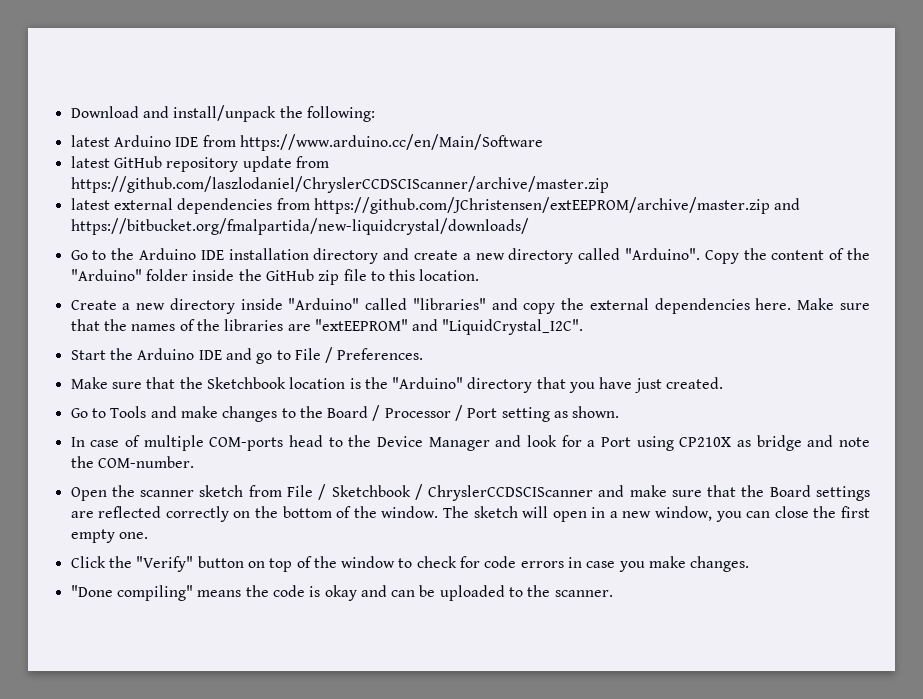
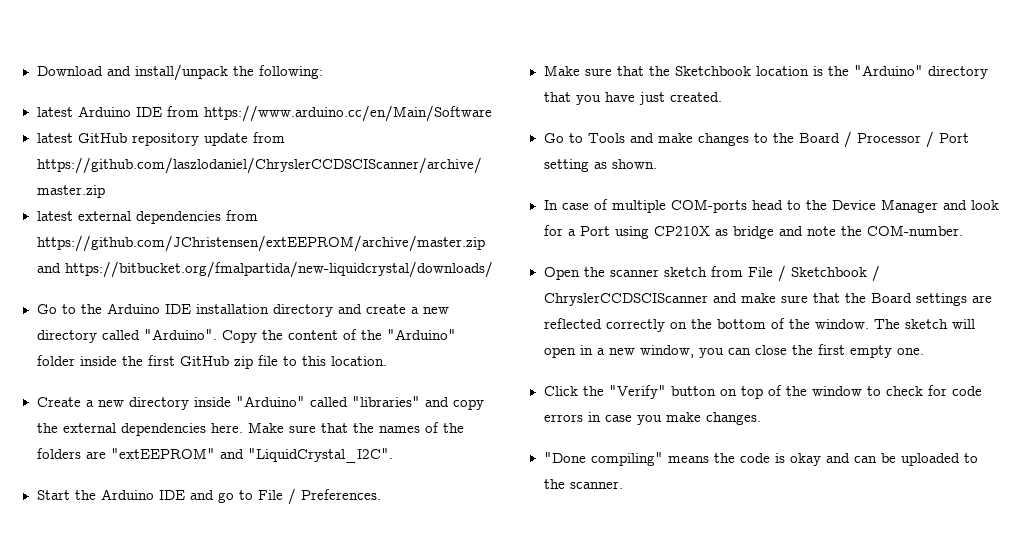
- Copy the content of the "Arduino" folder inside the GitHub zip file to this location.
+ Copy the content of the "Arduino" folder inside the first GitHub zip file to this location.
- Make sure that the names of the libraries are "extEEPROM" and "LiquidCrystal_I2C".
+ Make sure that the names of the folders are "extEEPROM" and "LiquidCrystal_I2C".

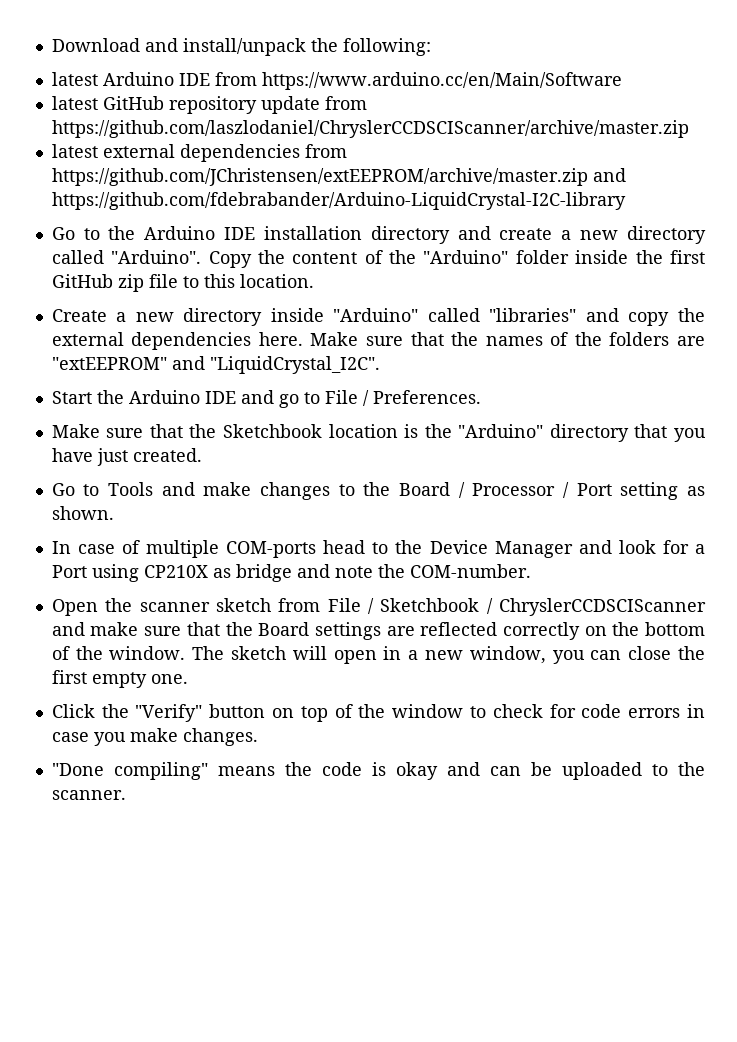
- latest external dependencies from https://github.com/JChristensen/extEEPROM/archive/master.zip and https://bitbucket.org/fmalpartida/new-liquidcrystal/downloads/
+ latest external dependencies from https://github.com/JChristensen/extEEPROM/archive/master.zip and https://github.com/fdebrabander/Arduino-LiquidCrystal-I2C-library

